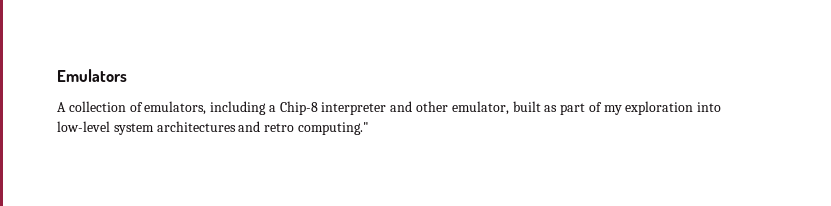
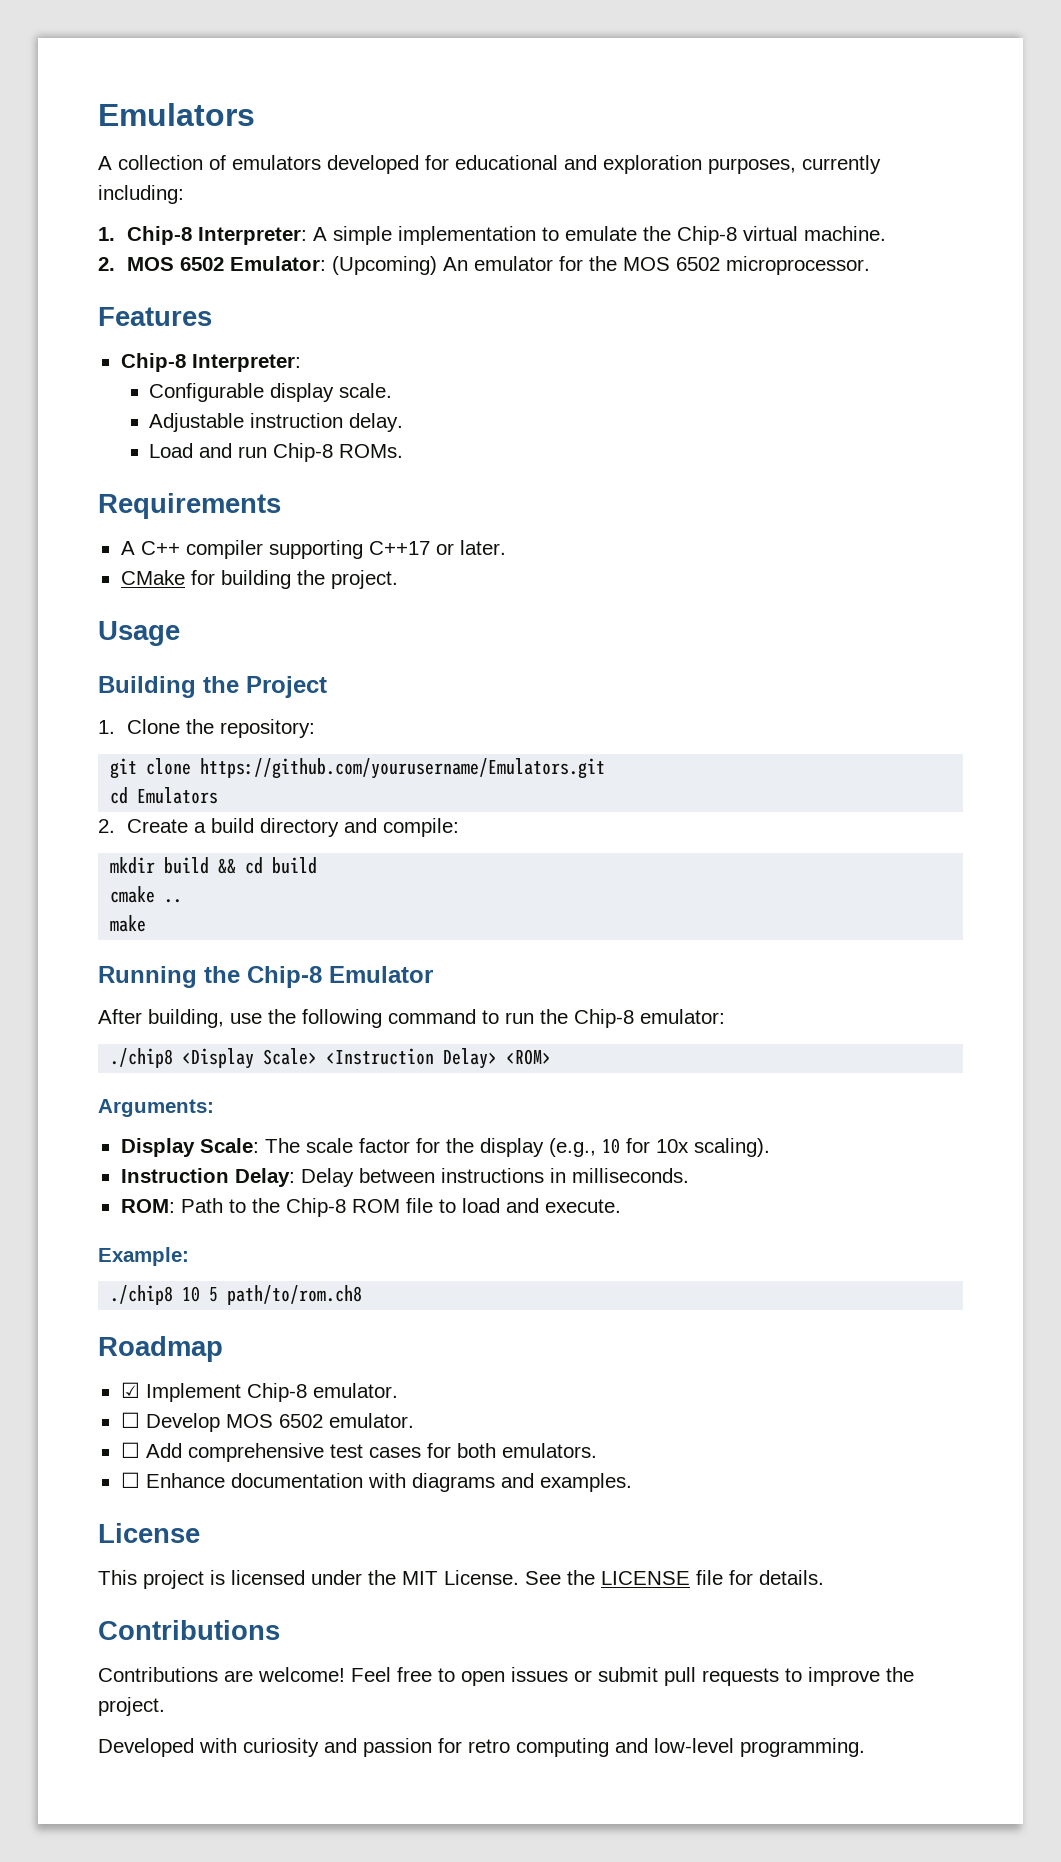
- A collection of emulators, including a Chip-8 interpreter and other emulator, built as part of my exploration into low-level system architectures and retro computing."
+ A collection of emulators developed for educational and exploration purposes, currently including:
+ 1. Chip-8 Interpreter: A simple implementation to emulate the Chip-8 virtual machine.
+ 2. MOS 6502 Emulator: (Upcoming) An emulator for the MOS 6502 microprocessor.
+ Features
+ Chip-8 Interpreter:
+ Configurable display scale.
+ Adjustable instruction delay.
+ Load and run Chip-8 ROMs.
+ Requirements
+ A C++ compiler supporting C++17 or later.
+ CMake for building the project.
+ Usage
+ Building the Project
+ 1. Clone the repository:
+ git clone https://github.com/yourusername/Emulators.git
+ cd Emulators
+ 2. Create a build directory and compile:
+ mkdir build && cd build
+ cmake ..
+ make
+ Running the Chip-8 Emulator
+ After building, use the following command to run the Chip-8 emulator:
+ ./chip8 <Display Scale> <Instruction Delay> <ROM>
+ Arguments:
+ Display Scale: The scale factor for the display (e.g., 10 for 10x scaling).
+ Instruction Delay: Delay between instructions in milliseconds.
+ ROM: Path to the Chip-8 ROM file to load and execute.
+ Example:
+ ./chip8 10 5 path/to/rom.ch8
+ Roadmap
+ ☑ Implement Chip-8 emulator.
+ ☐ Develop MOS 6502 emulator.
+ ☐ Add comprehensive test cases for both emulators.
+ ☐ Enhance documentation with diagrams and examples.
+ License
+ This project is licensed under the MIT License. See the LICENSE file for details.
+ Contributions
+ Contributions are welcome! Feel free to open issues or submit pull requests to improve the project.
+ Developed with curiosity and passion for retro computing and low-level programming.

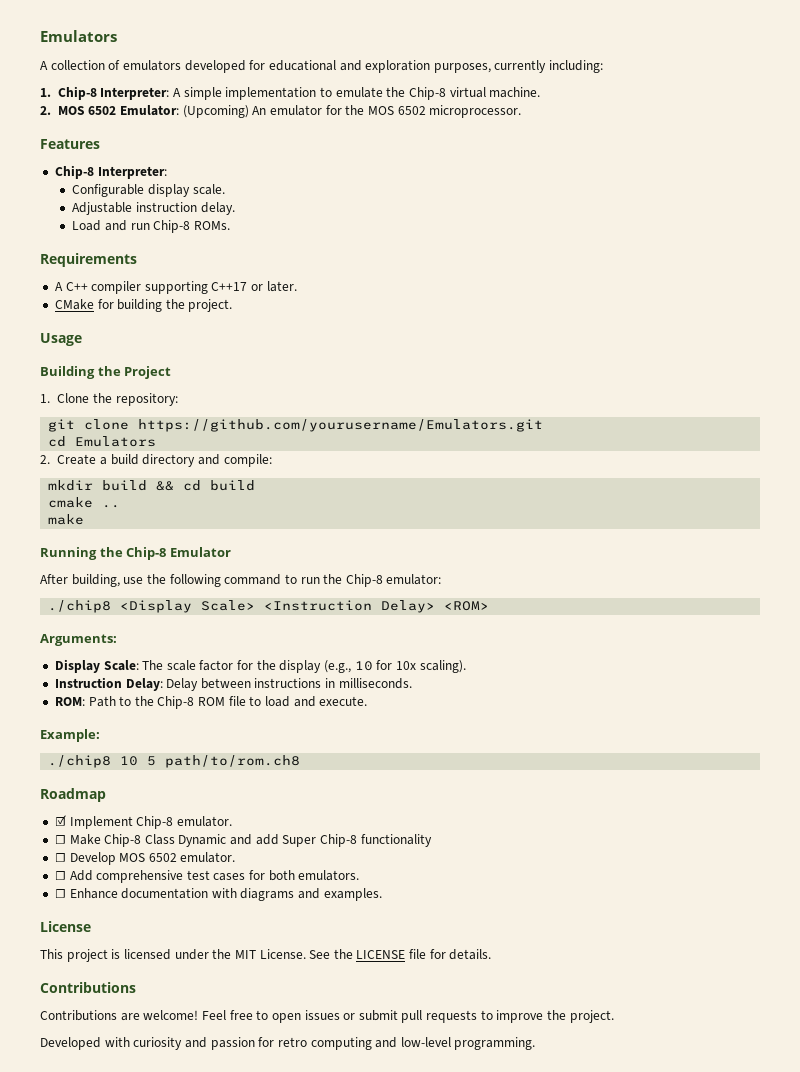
+ ☐ Make Chip-8 Class Dynamic and add Super Chip-8 functionality

